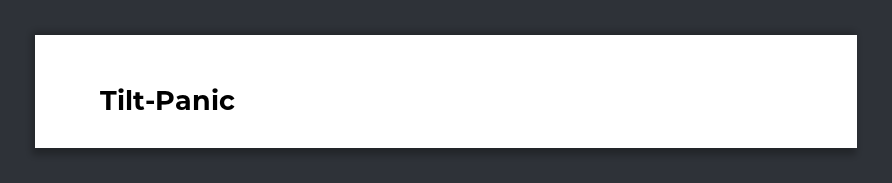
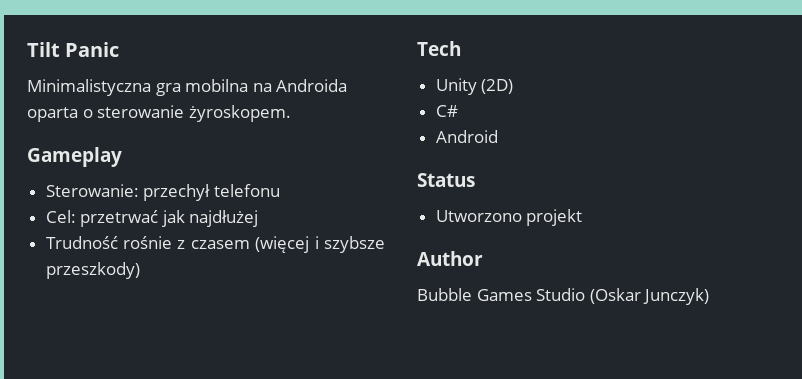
- Tilt-Panic
+ Tilt Panic
+ Minimalistyczna gra mobilna na Androida oparta o sterowanie żyroskopem.
+ Gameplay
+ Sterowanie: przechył telefonu
+ Cel: przetrwać jak najdłużej
+ Trudność rośnie z czasem (więcej i szybsze przeszkody)
+ Tech
+ Unity (2D)
+ C#
+ Android
+ Status
+ Utworzono projekt
+ Author
+ Bubble Games Studio (Oskar Junczyk)

